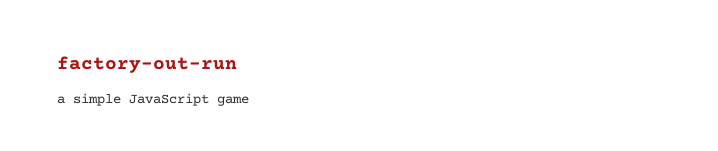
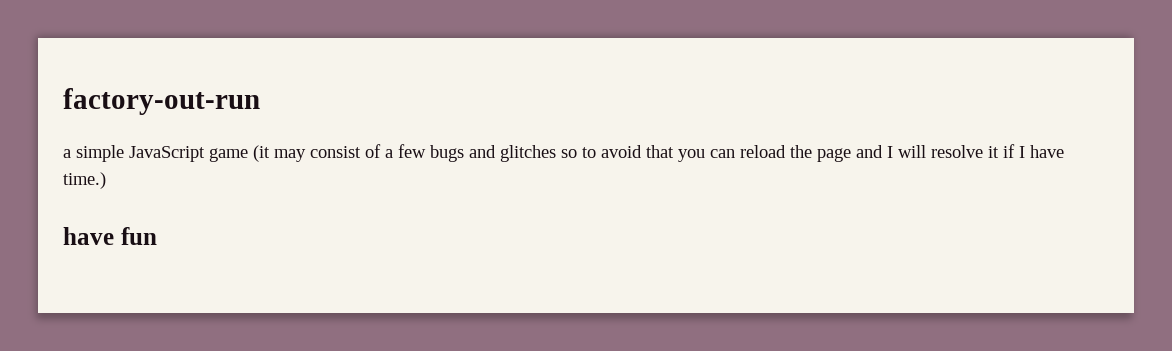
- a simple JavaScript game
+ a simple JavaScript game (it may consist of a few bugs and glitches so to avoid that you can reload the page and I will resolve it if I have time.)
+ have fun

